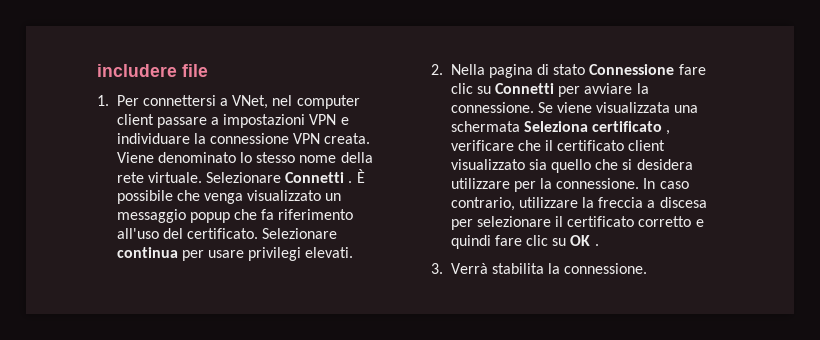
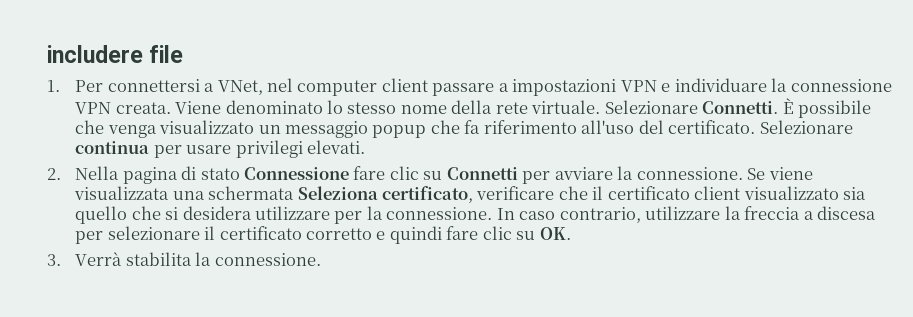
- Selezionare Connetti .
+ Selezionare Connetti.
- Se viene visualizzata una schermata Seleziona certificato , verificare che il certificato client visualizzato sia quello che si desidera utilizzare per la connessione.
+ Se viene visualizzata una schermata Seleziona certificato, verificare che il certificato client visualizzato sia quello che si desidera utilizzare per la connessione.
- In caso contrario, utilizzare la freccia a discesa per selezionare il certificato corretto e quindi fare clic su OK .
+ In caso contrario, utilizzare la freccia a discesa per selezionare il certificato corretto e quindi fare clic su OK.

